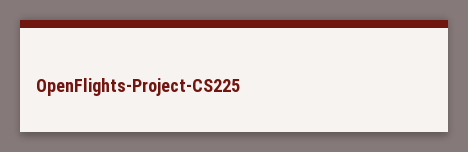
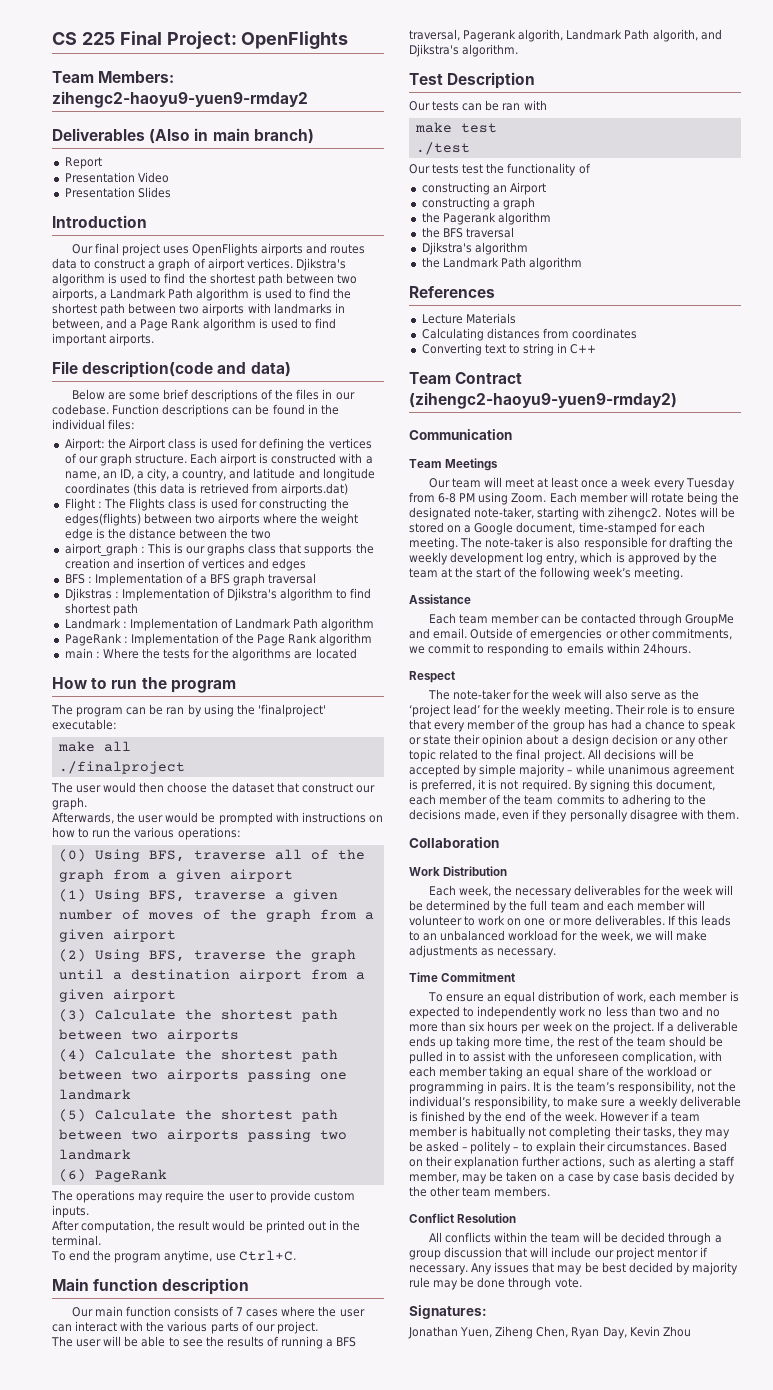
- OpenFlights-Project-CS225
+ CS 225 Final Project: OpenFlights
+ Team Members: zihengc2-haoyu9-yuen9-rmday2
+ Deliverables (Also in main branch)
+ Report
+ Presentation Video
+ Presentation Slides
+ Introduction
+ Our final project uses OpenFlights airports and routes data to construct a graph of airport vertices. Djikstra's algorithm is used to find the shortest path between two airports, a Landmark Path algorithm is used to find the shortest path between two airports with landmarks in between, and a Page Rank algorithm is used to find important airports.
+ File description(code and data)
+ Below are some brief descriptions of the files in our codebase. Function descriptions can be found in the individual files:
+ Airport: the Airport class is used for defining the vertices of our graph structure. Each airport is constructed with a name, an ID, a city, a country, and latitude and longitude coordinates (this data is retrieved from airports.dat)
+ Flight : The Flights class is used for constructing the edges(flights) between two airports where the weight edge is the distance between the two
+ airport_graph : This is our graphs class that supports the creation and insertion of vertices and edges
+ BFS : Implementation of a BFS graph traversal
+ Djikstras : Implementation of Djikstra's algorithm to find shortest path
+ Landmark : Implementation of Landmark Path algorithm
+ PageRank : Implementation of the Page Rank algorithm
+ main : Where the tests for the algorithms are located
+ How to run the program
+ The program can be ran by using the 'finalproject' executable:
+ make all
+ ./finalproject
+ The user would then choose the dataset that construct our graph.
+ Afterwards, the user would be prompted with instructions on how to run the various operations:
+ (0) Using BFS, traverse all of the graph from a given airport
+ (1) Using BFS, traverse a given number of moves of the graph from a given airport
+ (2) Using BFS, traverse the graph until a destination airport from a given airport
+ (3) Calculate the shortest path between two airports
+ (4) Calculate the shortest path between two airports passing one landmark
+ (5) Calculate the shortest path between two airports passing two landmark
+ (6) PageRank
+ The operations may require the user to provide custom inputs.
+ After computation, the result would be printed out in the terminal.
+ To end the program anytime, use Ctrl+C.
+ Main function description
+ Our main function consists of 7 cases where the user can interact with the various parts of our project.
+ The user will be able to see the results of running a BFS traversal, Pagerank algorith, Landmark Path algorith, and Djikstra's algorithm.
+ Test Description
+ Our tests can be ran with
+ make test
+ ./test
+ Our tests test the functionality of
+ constructing an Airport
+ constructing a graph
+ the Pagerank algorithm
+ the BFS traversal
+ Djikstra's algorithm
+ the Landmark Path algorithm
+ References
+ Lecture Materials
+ Calculating distances from coordinates
+ Converting text to string in C++
+ Team Contract (zihengc2-haoyu9-yuen9-rmday2)
+ Communication
+ Team Meetings
+ Our team will meet at least once a week every Tuesday from 6-8 PM using Zoom. Each member will rotate being the designated note-taker, starting with zihengc2. Notes will be stored on a Google document, time-stamped for each meeting. The note-taker is also responsible for drafting the weekly development log entry, which is approved by the team at the start of the following week’s meeting.
+ Assistance
+ Each team member can be contacted through GroupMe and email. Outside of emergencies or other commitments, we commit to responding to emails within 24hours.
+ Respect
+ The note-taker for the week will also serve as the ‘project lead’ for the weekly meeting. Their role is to ensure that every member of the group has had a chance to speak or state their opinion about a design decision or any other topic related to the final project. All decisions will be accepted by simple majority – while unanimous agreement is preferred, it is not required. By signing this document, each member of the team commits to adhering to the decisions made, even if they personally disagree with them.
+ Collaboration
+ Work Distribution
+ Each week, the necessary deliverables for the week will be determined by the full team and each member will volunteer to work on one or more deliverables. If this leads to an unbalanced workload for the week, we will make adjustments as necessary.
+ Time Commitment
+ To ensure an equal distribution of work, each member is expected to independently work no less than two and no more than six hours per week on the project. If a deliverable ends up taking more time, the rest of the team should be pulled in to assist with the unforeseen complication, with each member taking an equal share of the workload or programming in pairs. It is the team’s responsibility, not the individual’s responsibility, to make sure a weekly deliverable is finished by the end of the week. However if a team member is habitually not completing their tasks, they may be asked – politely – to explain their circumstances. Based on their explanation further actions, such as alerting a staff member, may be taken on a case by case basis decided by the other team members.
+ Conflict Resolution
+ All conflicts within the team will be decided through a group discussion that will include our project mentor if necessary. Any issues that may be best decided by majority rule may be done through vote.
+ Signatures:
+ Jonathan Yuen, Ziheng Chen, Ryan Day, Kevin Zhou

